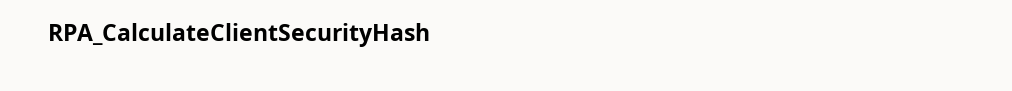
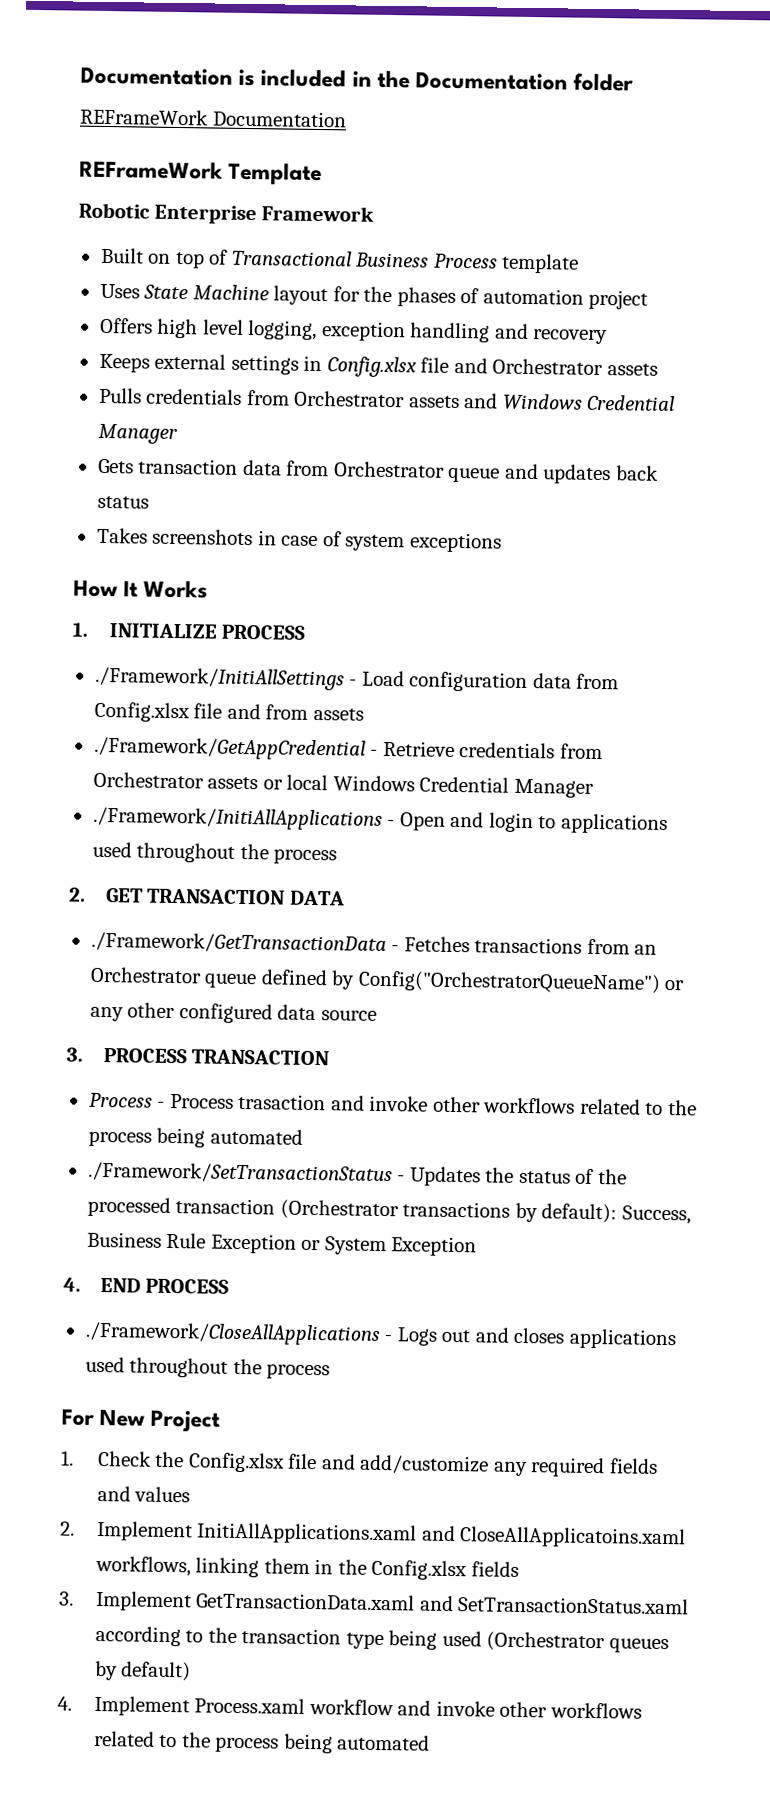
- RPA_CalculateClientSecurityHash
+ Documentation is included in the Documentation folder
+ REFrameWork Documentation
+ REFrameWork Template
+ Robotic Enterprise Framework
+ Built on top of Transactional Business Process template
+ Uses State Machine layout for the phases of automation project
+ Offers high level logging, exception handling and recovery
+ Keeps external settings in Config.xlsx file and Orchestrator assets
+ Pulls credentials from Orchestrator assets and Windows Credential Manager
+ Gets transaction data from Orchestrator queue and updates back status
+ Takes screenshots in case of system exceptions
+ How It Works
+ 1. INITIALIZE PROCESS
+ ./Framework/InitiAllSettings - Load configuration data from Config.xlsx file and from assets
+ ./Framework/GetAppCredential - Retrieve credentials from Orchestrator assets or local Windows Credential Manager
+ ./Framework/InitiAllApplications - Open and login to applications used throughout the process
+ 2. GET TRANSACTION DATA
+ ./Framework/GetTransactionData - Fetches transactions from an Orchestrator queue defined by Config("OrchestratorQueueName") or any other configured data source
+ 3. PROCESS TRANSACTION
+ Process - Process trasaction and invoke other workflows related to the process being automated
+ ./Framework/SetTransactionStatus - Updates the status of the processed transaction (Orchestrator transactions by default): Success, Business Rule Exception or System Exception
+ 4. END PROCESS
+ ./Framework/CloseAllApplications - Logs out and closes applications used throughout the process
+ For New Project
+ 1. Check the Config.xlsx file and add/customize any required fields and values
+ 2. Implement InitiAllApplications.xaml and CloseAllApplicatoins.xaml workflows, linking them in the Config.xlsx fields
+ 3. Implement GetTransactionData.xaml and SetTransactionStatus.xaml according to the transaction type being used (Orchestrator queues by default)
+ 4. Implement Process.xaml workflow and invoke other workflows related to the process being automated

